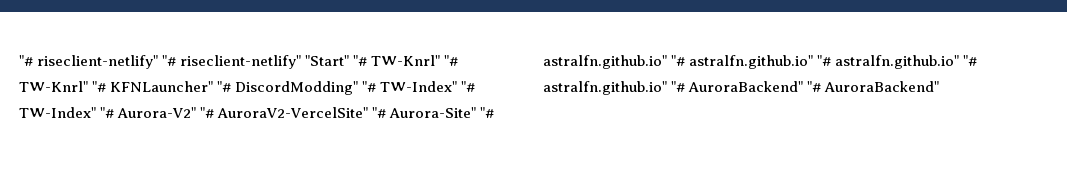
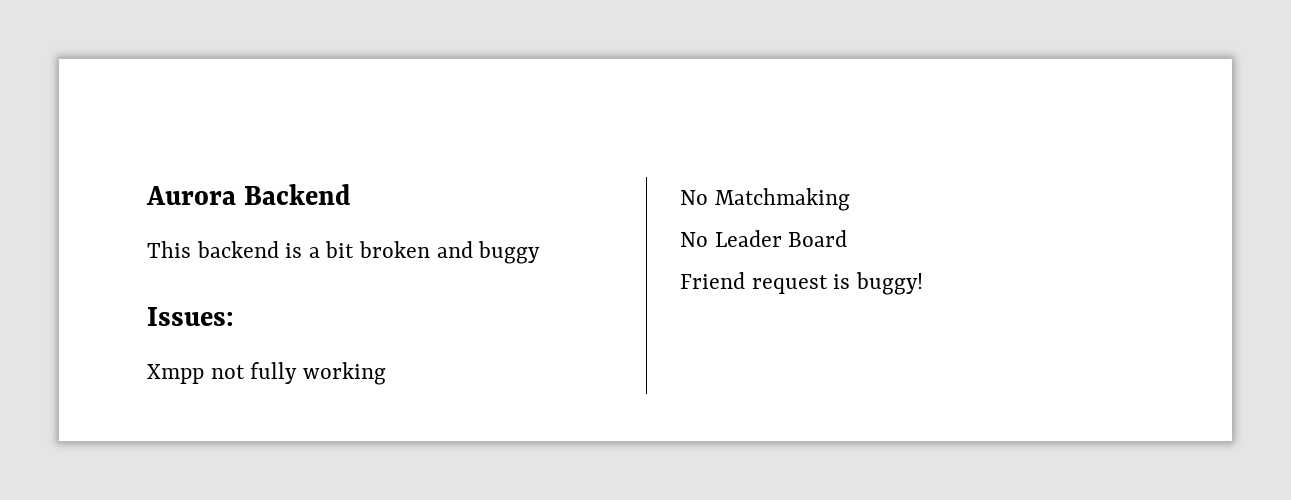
- "# riseclient-netlify" "# riseclient-netlify" "Start" "# TW-Knrl" "# TW-Knrl" "# KFNLauncher" "# DiscordModding" "# TW-Index" "# TW-Index" "# Aurora-V2" "# AuroraV2-VercelSite" "# Aurora-Site" "# astralfn.github.io" "# astralfn.github.io" "# astralfn.github.io" "# astralfn.github.io" "# AuroraBackend" "# AuroraBackend"
+ Aurora Backend
+ This backend is a bit broken and buggy
+ Issues:
+ Xmpp not fully working
+ No Matchmaking
+ No Leader Board
+ Friend request is buggy!

